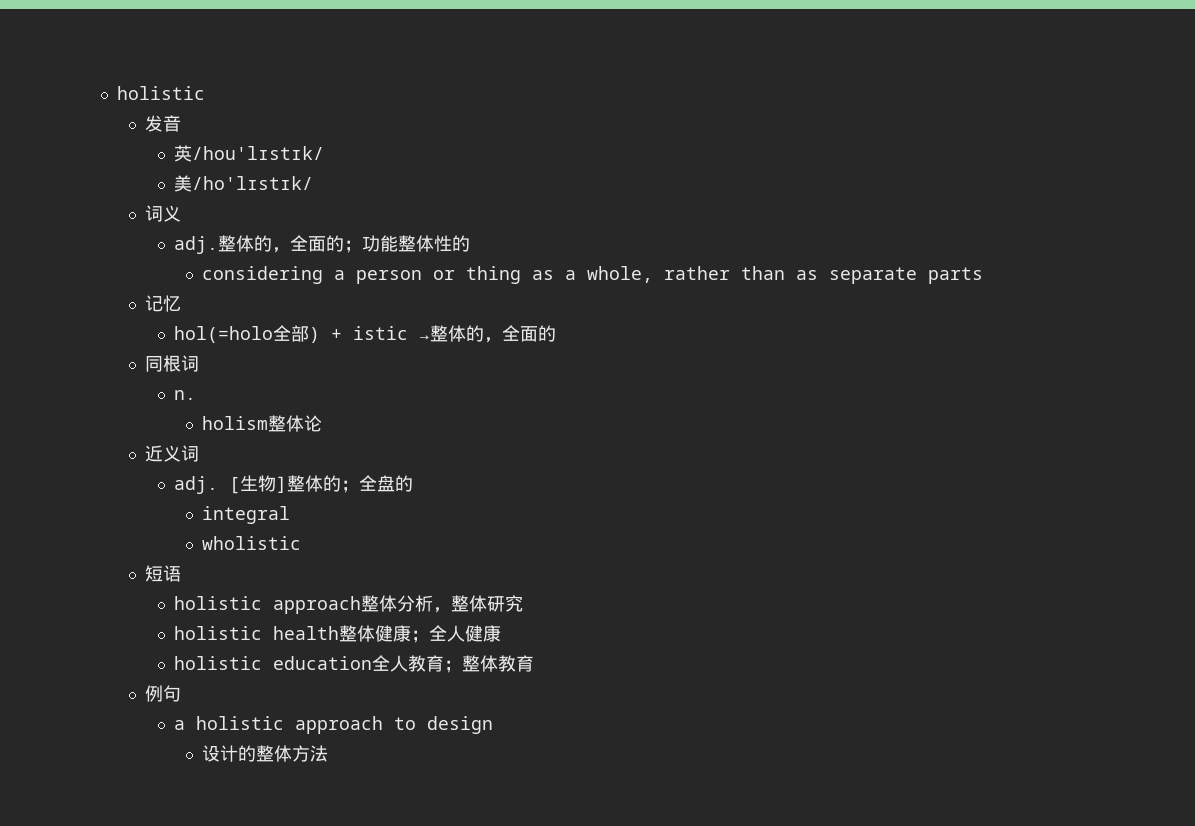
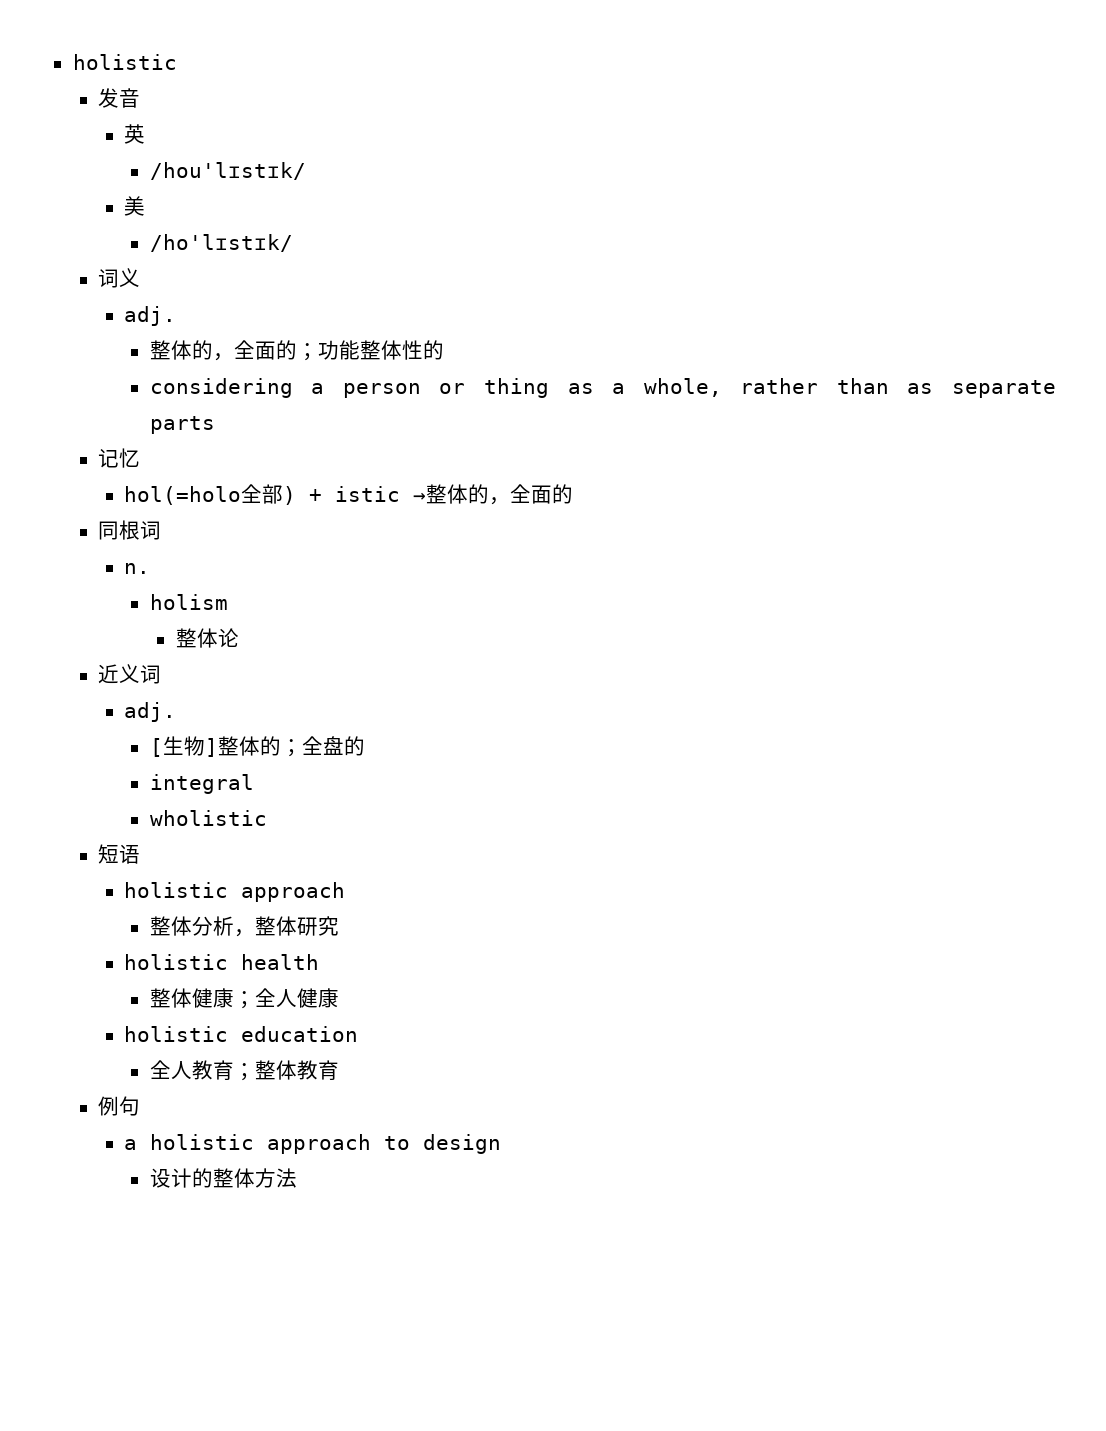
- 英/hou'lɪstɪk/
+ 英
+ /hou'lɪstɪk/
- 美/ho'lɪstɪk/
+ 美
+ /ho'lɪstɪk/
  词义
- adj.整体的，全面的；功能整体性的
+ adj.
+ 整体的，全面的；功能整体性的
- holism整体论
+ holism
+ 整体论
  近义词
- adj. [生物]整体的；全盘的
+ adj.
+ [生物]整体的；全盘的
  短语
- holistic approach整体分析，整体研究
+ holistic approach
+ 整体分析，整体研究
- holistic health整体健康；全人健康
+ holistic health
+ 整体健康；全人健康
- holistic education全人教育；整体教育
+ holistic education
+ 全人教育；整体教育

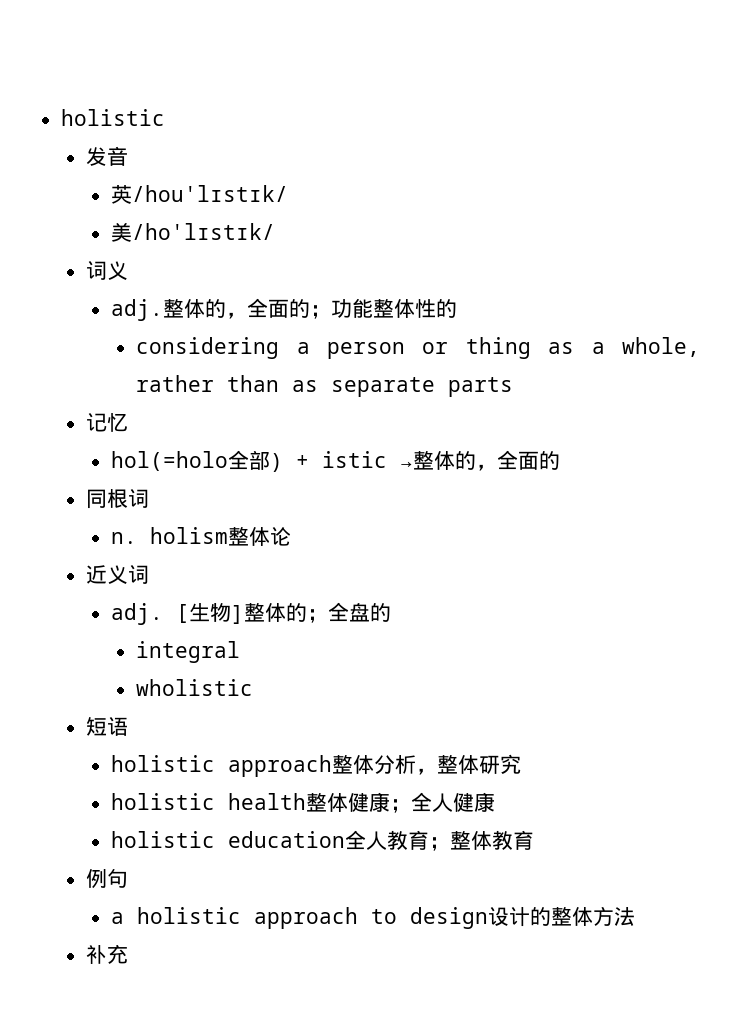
- 英
- /hou'lɪstɪk/
+ 英/hou'lɪstɪk/
- 美
- /ho'lɪstɪk/
+ 美/ho'lɪstɪk/
  词义
- adj.
- 整体的，全面的；功能整体性的
+ adj.整体的，全面的；功能整体性的
- n.
- holism
- 整体论
+ n. holism整体论
  近义词
- adj.
- [生物]整体的；全盘的
+ adj. [生物]整体的；全盘的
  短语
- holistic approach
- 整体分析，整体研究
+ holistic approach整体分析，整体研究
- holistic health
- 整体健康；全人健康
+ holistic health整体健康；全人健康
- holistic education
- 全人教育；整体教育
+ holistic education全人教育；整体教育
- a holistic approach to design
- 设计的整体方法
+ a holistic approach to design设计的整体方法
+ 补充

